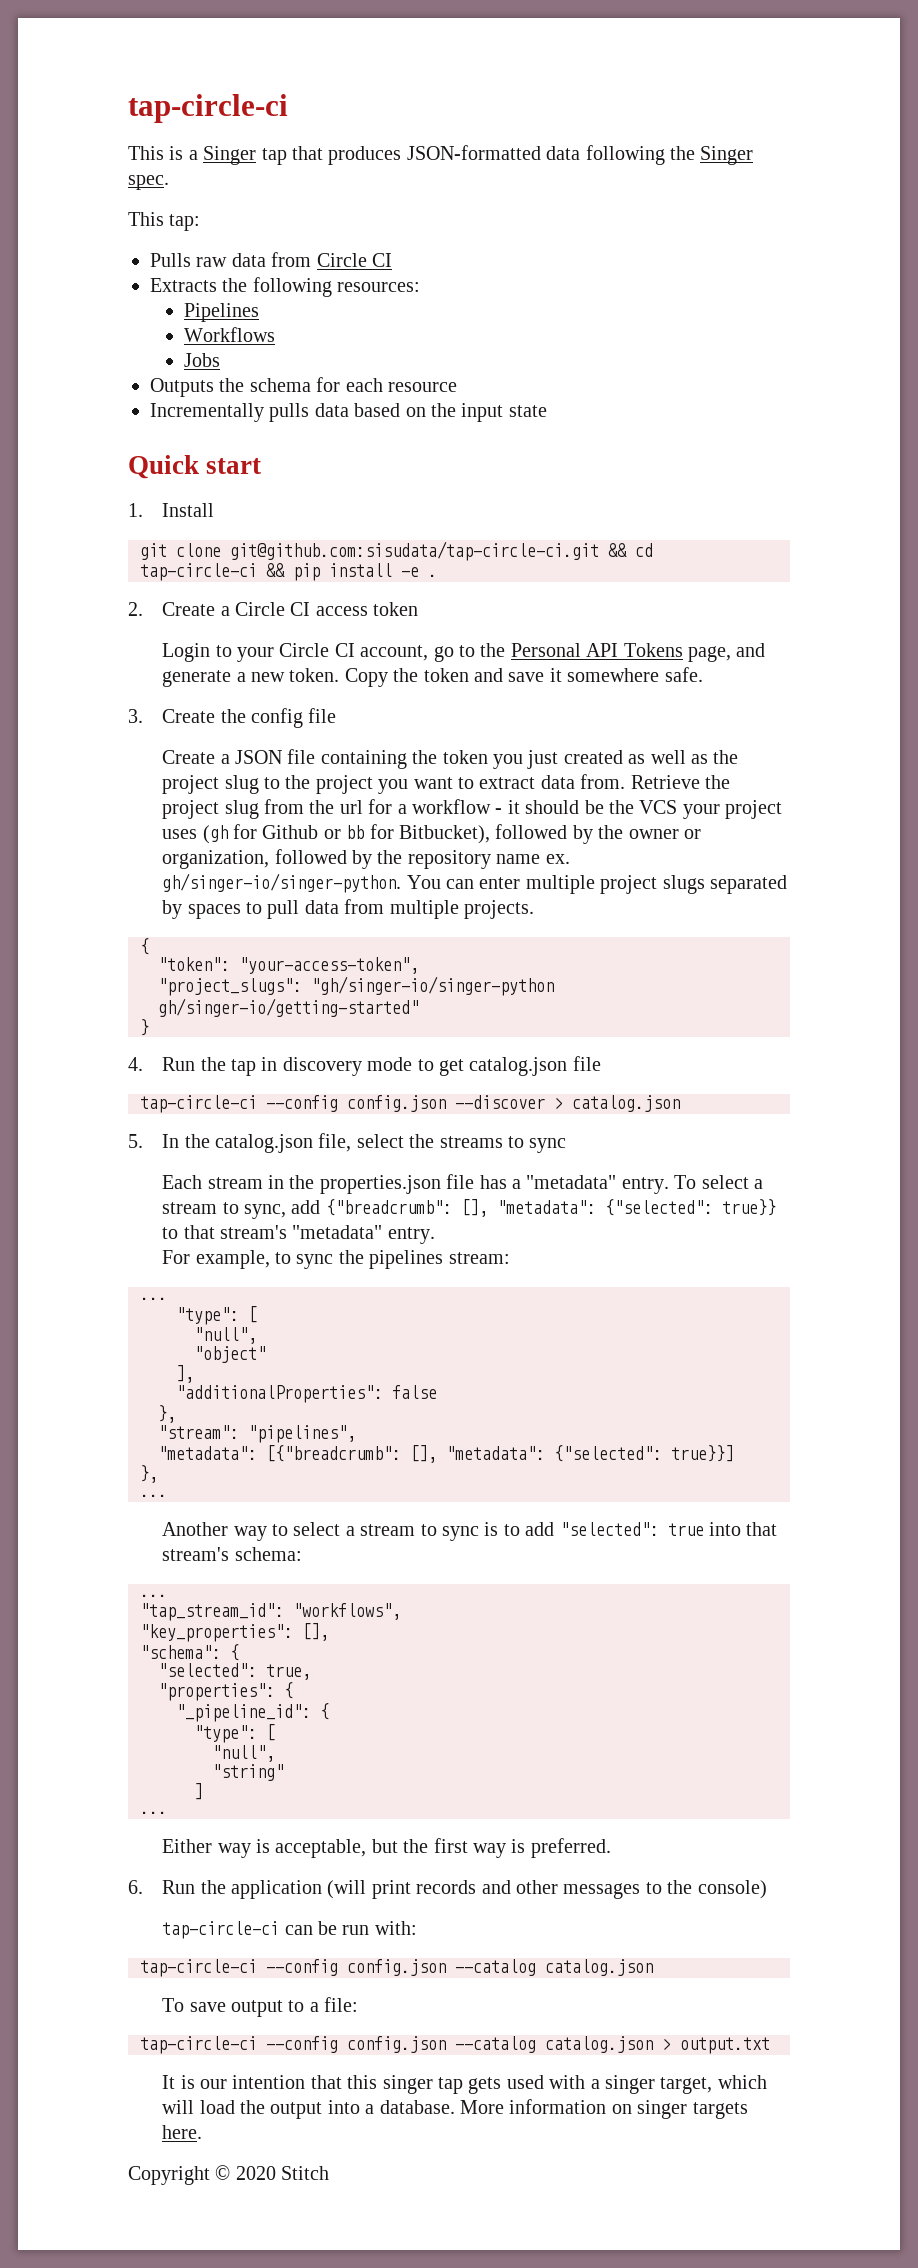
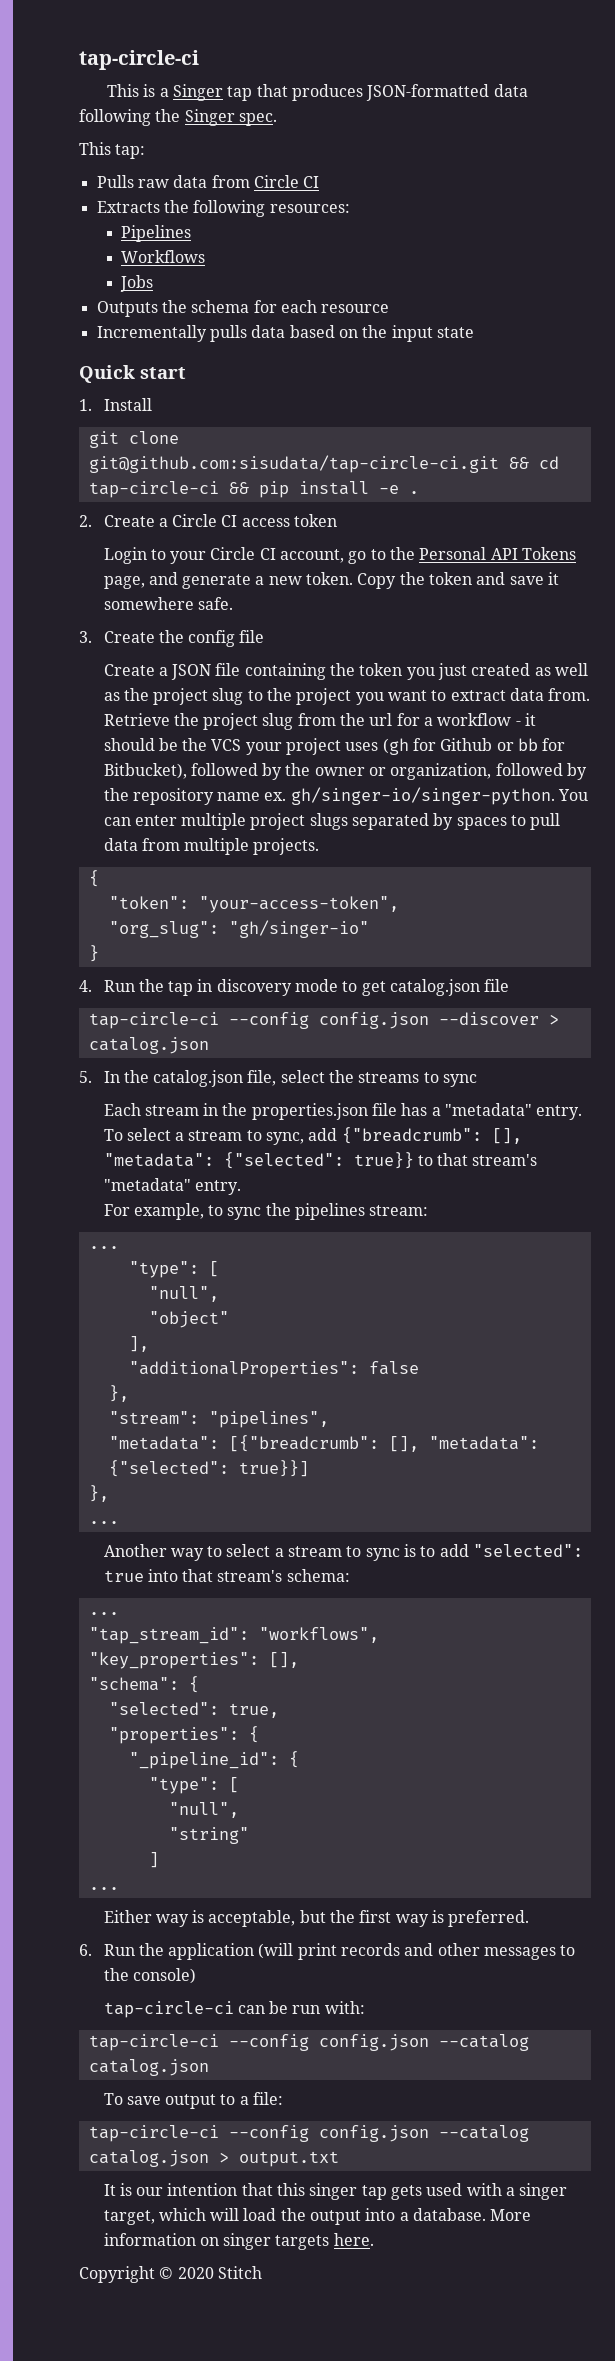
- "project_slugs": "gh/singer-io/singer-python gh/singer-io/getting-started"
+ "org_slug": "gh/singer-io"

